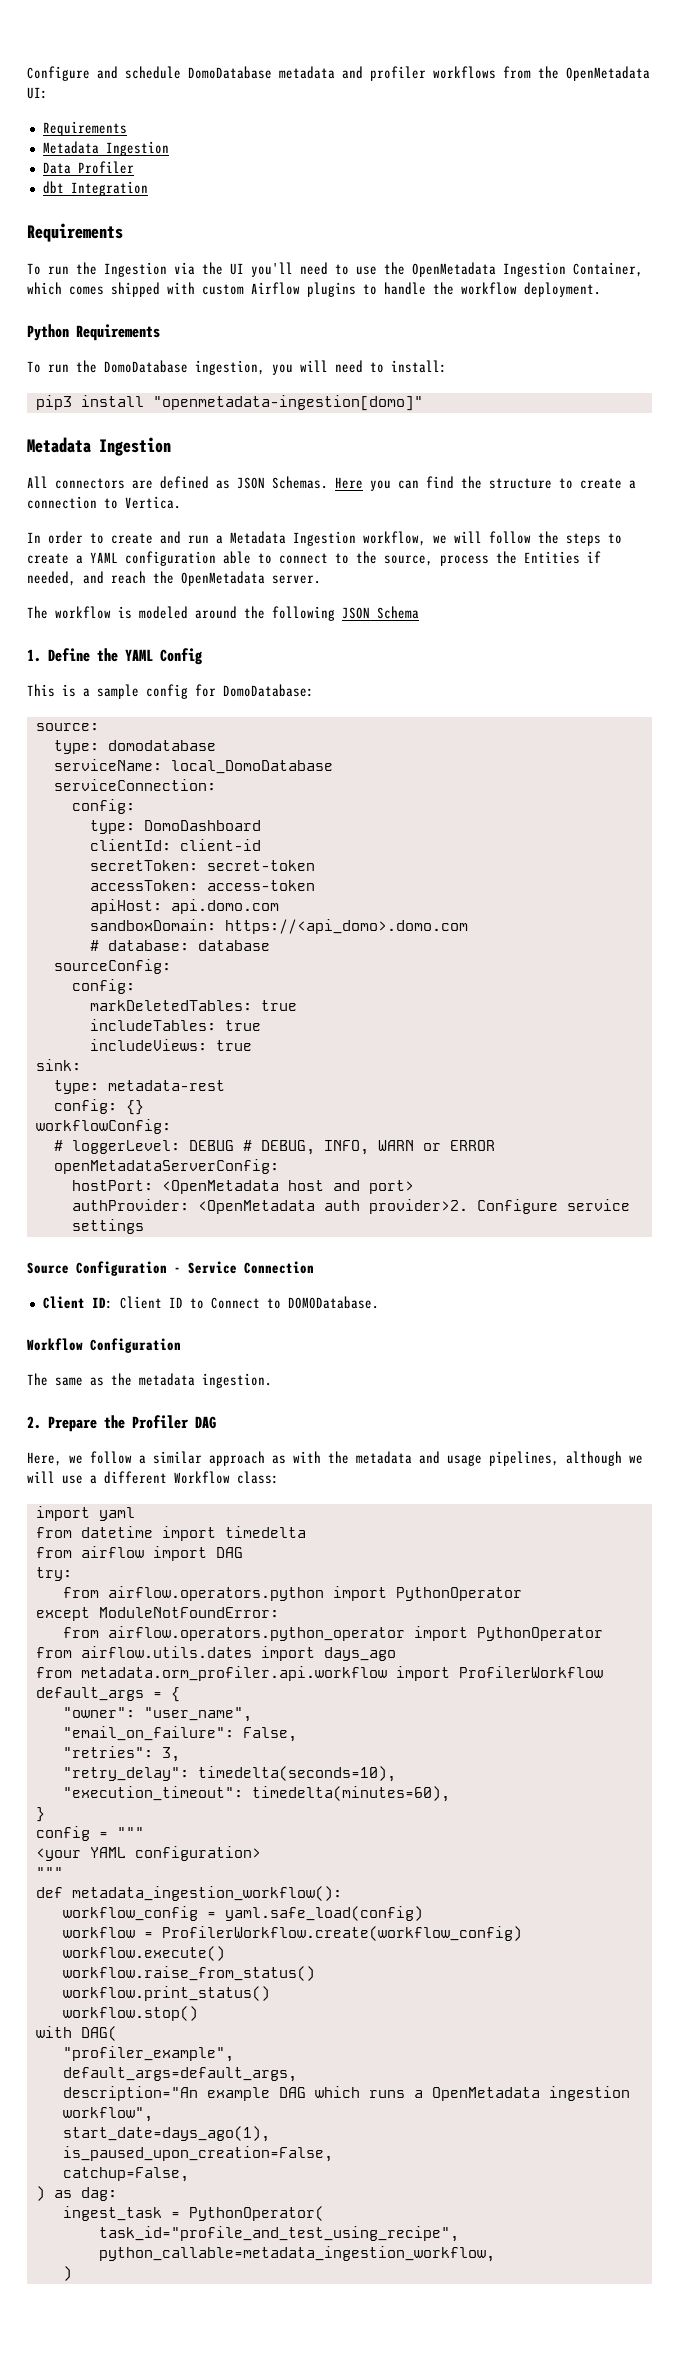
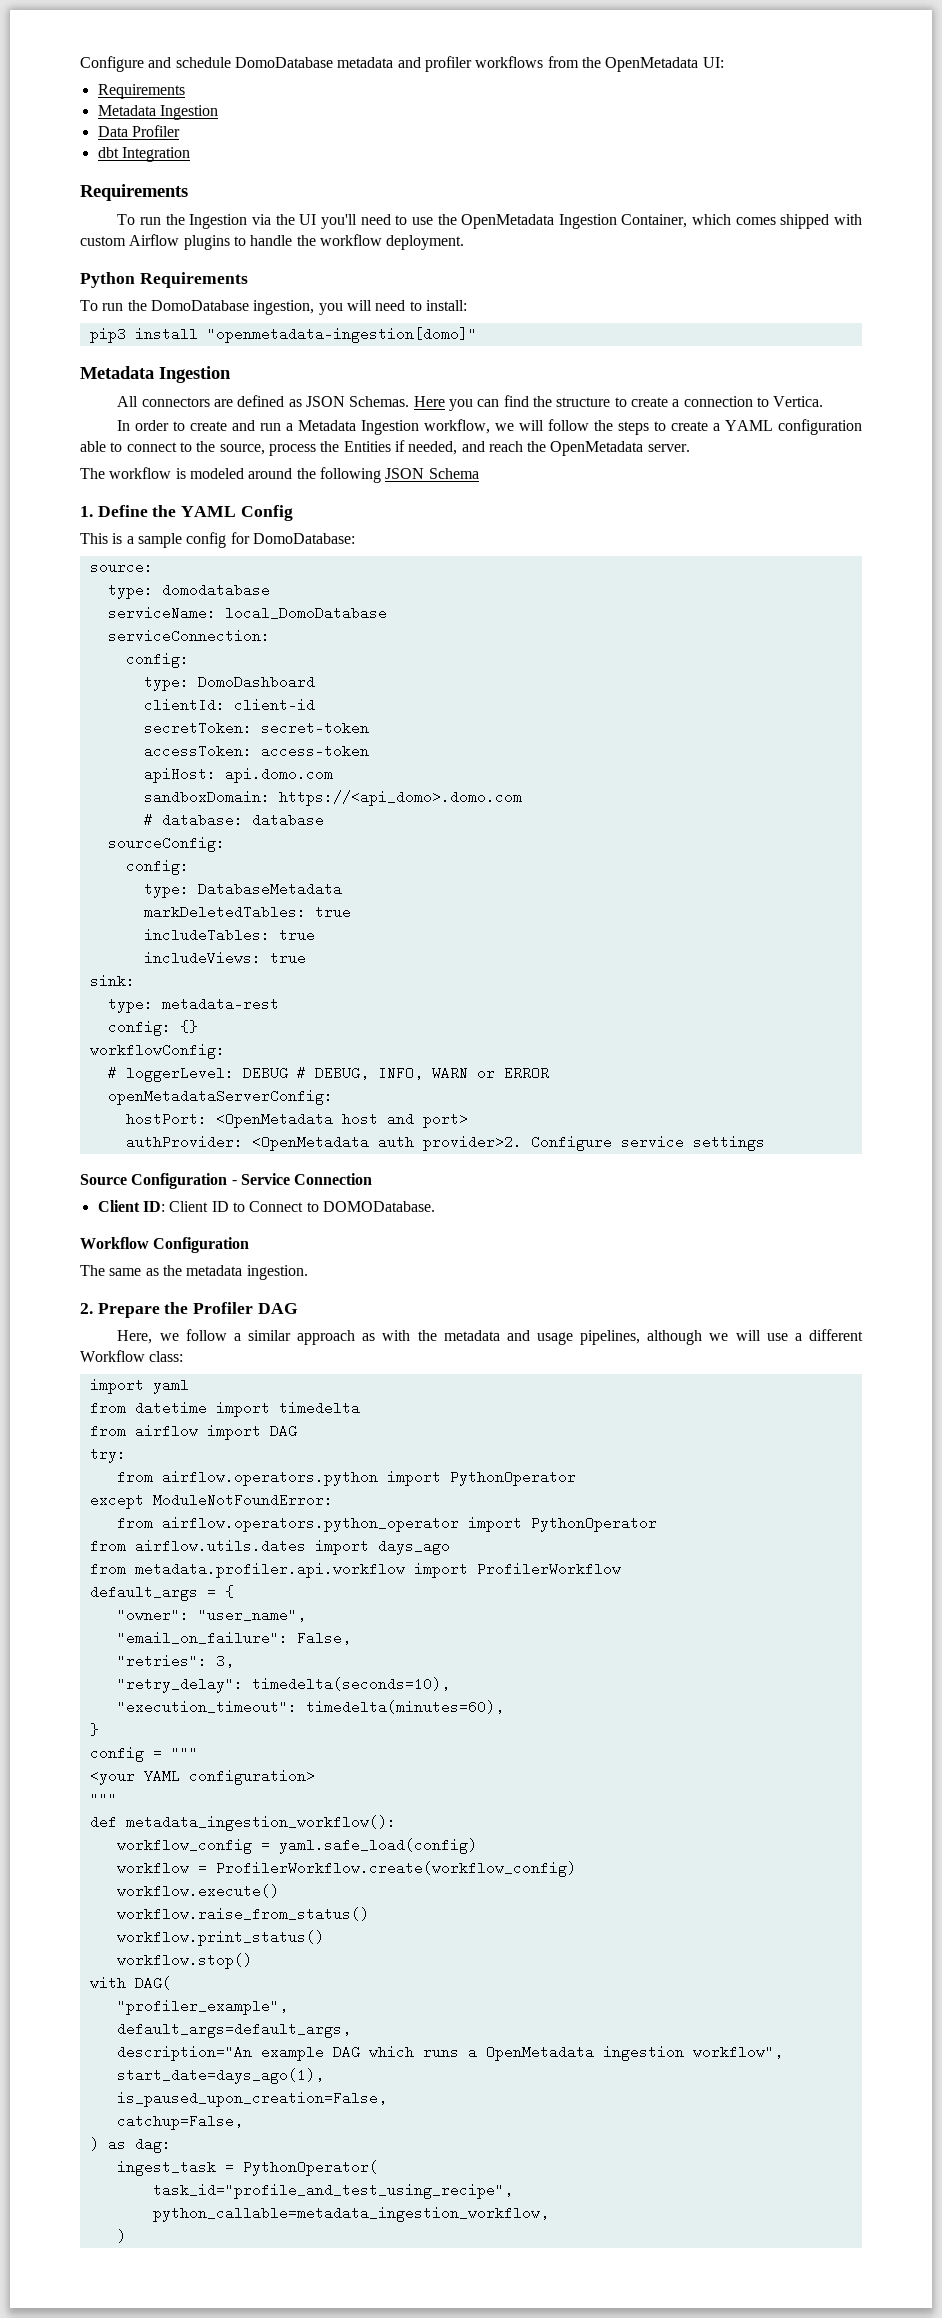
+ type: DatabaseMetadata
- from metadata.orm_profiler.api.workflow import ProfilerWorkflow
+ from metadata.profiler.api.workflow import ProfilerWorkflow

